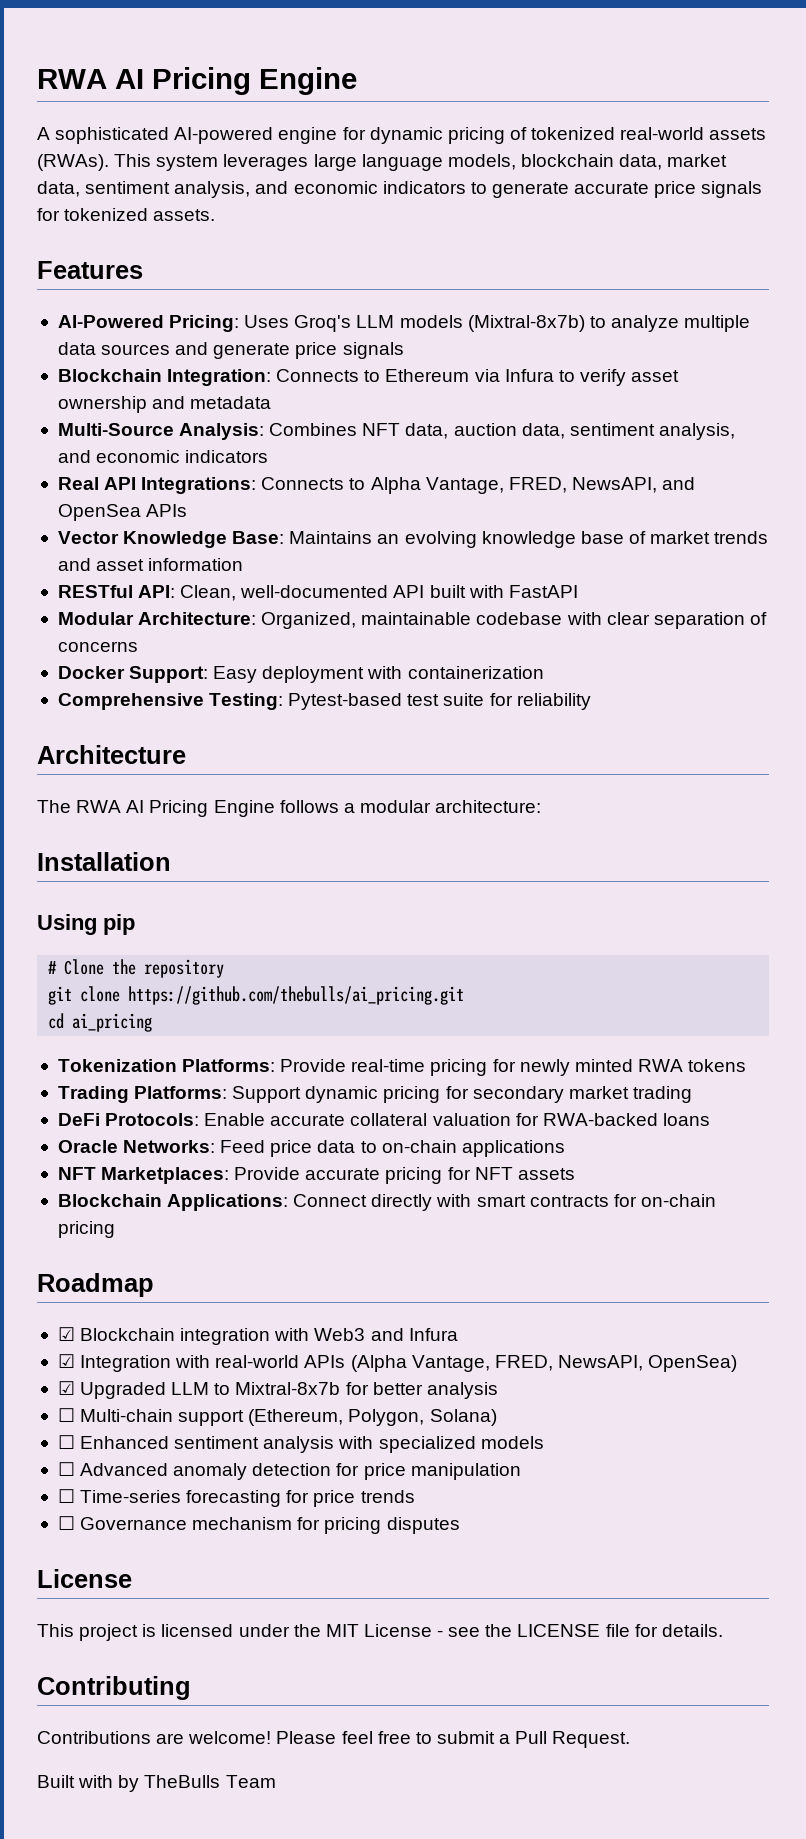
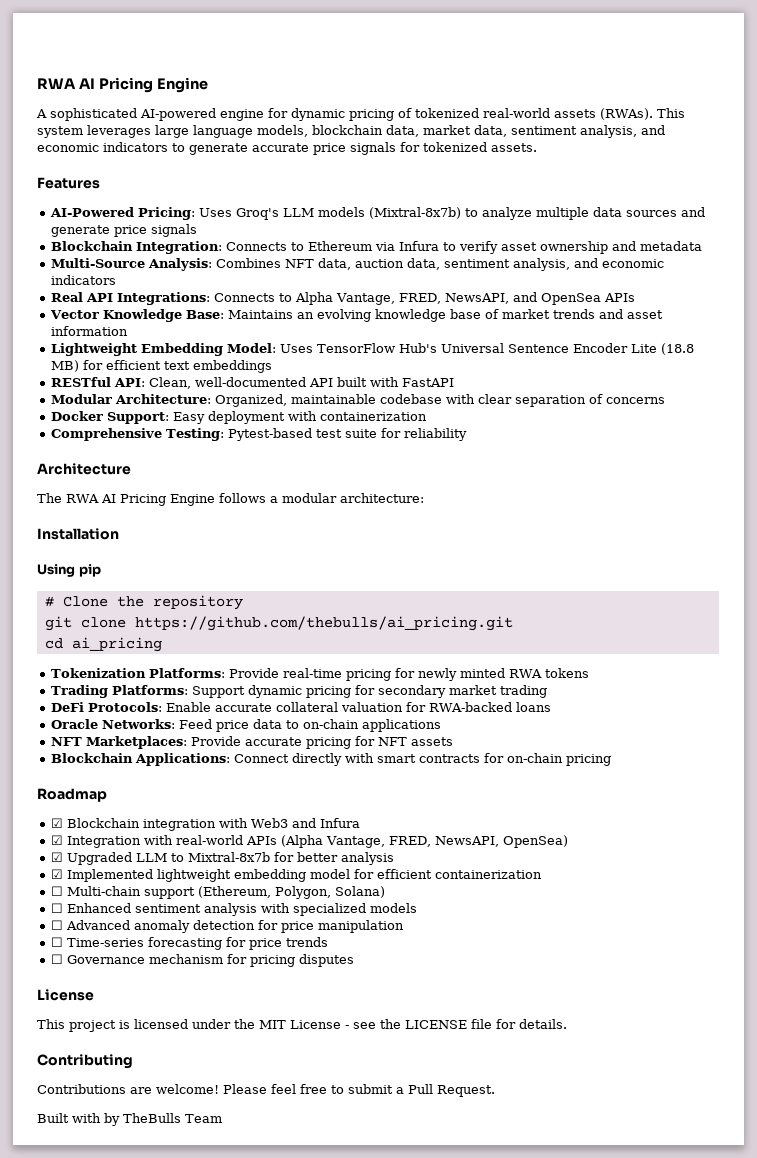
+ Lightweight Embedding Model: Uses TensorFlow Hub's Universal Sentence Encoder Lite (18.8 MB) for efficient text embeddings
+ ☑ Implemented lightweight embedding model for efficient containerization

